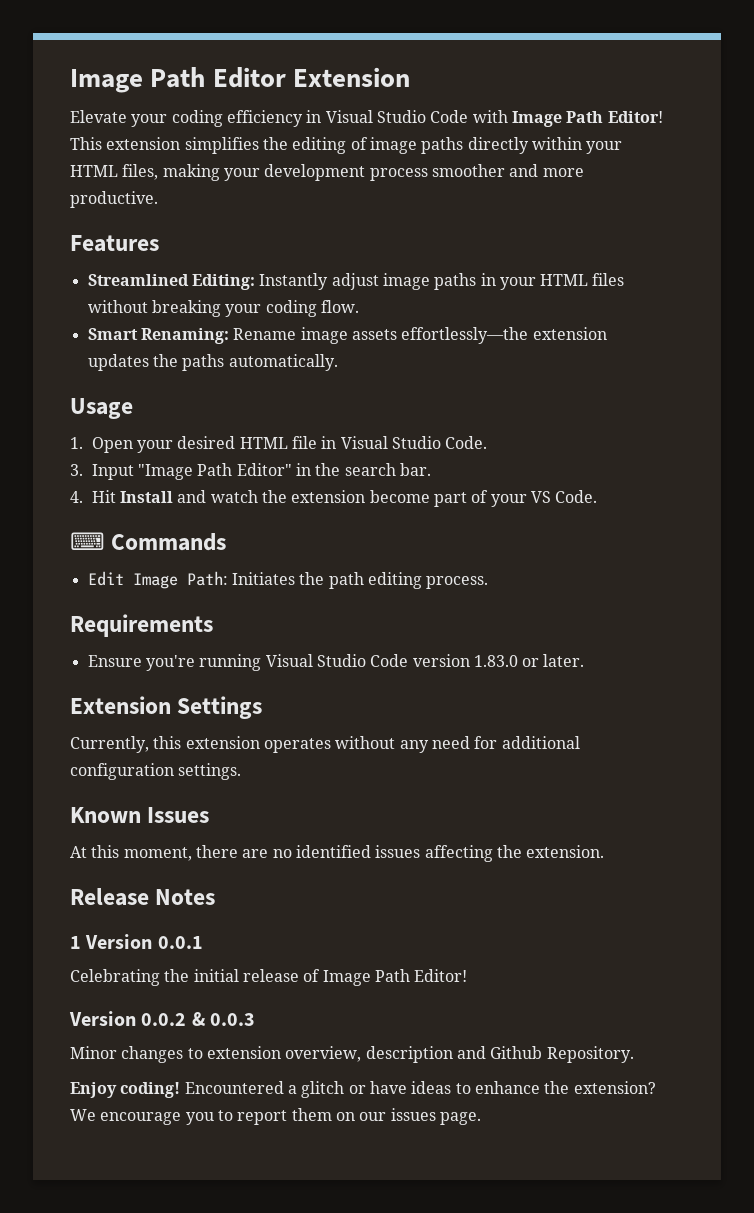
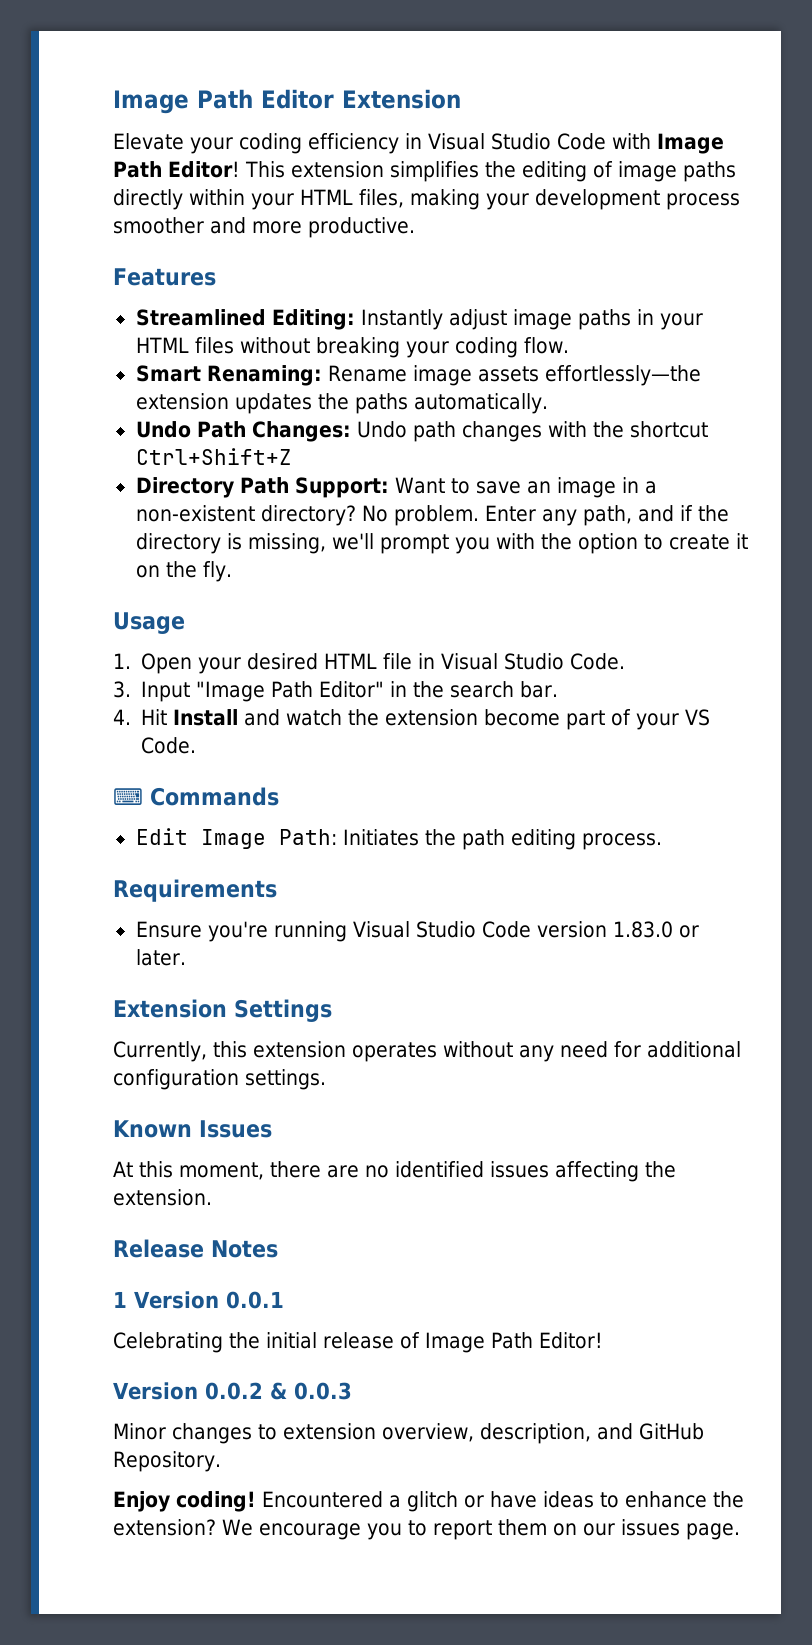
+ Undo Path Changes: Undo path changes with the shortcut Ctrl+Shift+Z
+ Directory Path Support: Want to save an image in a non-existent directory? No problem. Enter any path, and if the directory is missing, we'll prompt you with the option to create it on the fly.
- Minor changes to extension overview, description and Github Repository.
+ Minor changes to extension overview, description, and GitHub Repository.

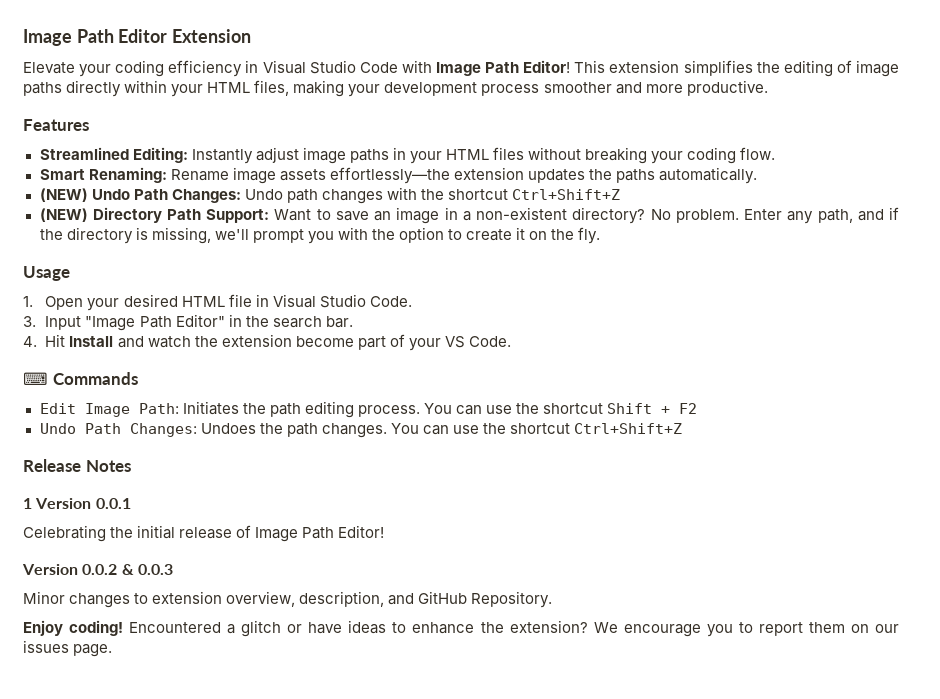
- Undo Path Changes: Undo path changes with the shortcut Ctrl+Shift+Z
+ (NEW) Undo Path Changes: Undo path changes with the shortcut Ctrl+Shift+Z
- Directory Path Support: Want to save an image in a non-existent directory?
+ (NEW) Directory Path Support: Want to save an image in a non-existent directory?
- Edit Image Path: Initiates the path editing process.
- Requirements
- Ensure you're running Visual Studio Code version 1.83.0 or later.
- Extension Settings
- Currently, this extension operates without any need for additional configuration settings.
- Known Issues
- At this moment, there are no identified issues affecting the extension.
+ Edit Image Path: Initiates the path editing process. You can use the shortcut Shift + F2
+ Undo Path Changes: Undoes the path changes. You can use the shortcut Ctrl+Shift+Z

